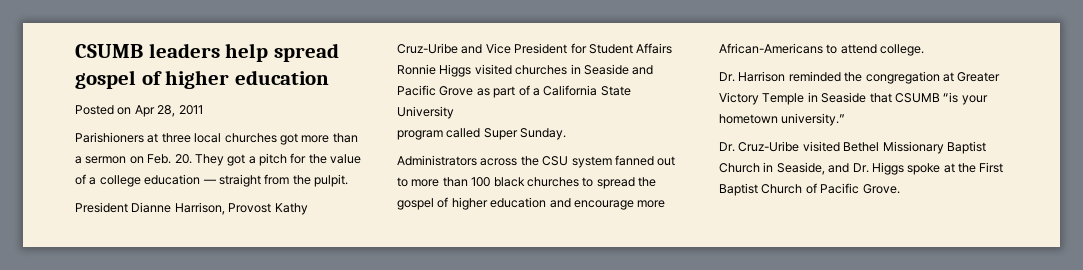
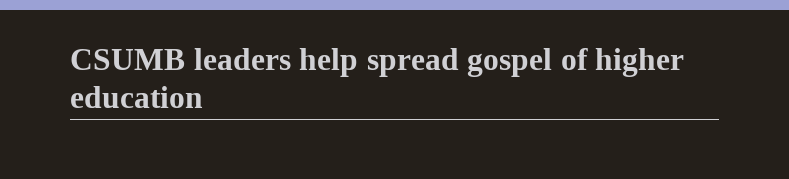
- Posted on Apr 28, 2011
- Parishioners at three local churches got more than a sermon on Feb. 20. They got a pitch for the value of a college education — straight from the pulpit.
- President Dianne Harrison, Provost Kathy Cruz-Uribe and Vice President for Student Affairs Ronnie Higgs visited churches in Seaside and Pacific Grove as part of a California State University
- program called Super Sunday.
- Administrators across the CSU system fanned out to more than 100 black churches to spread the gospel of higher education and encourage more African-Americans to attend college.
- Dr. Harrison reminded the congregation at Greater Victory Temple in Seaside that CSUMB “is your hometown university.”
- Dr. Cruz-Uribe visited Bethel Missionary Baptist Church in Seaside, and Dr. Higgs spoke at the First Baptist Church of Pacific Grove.

